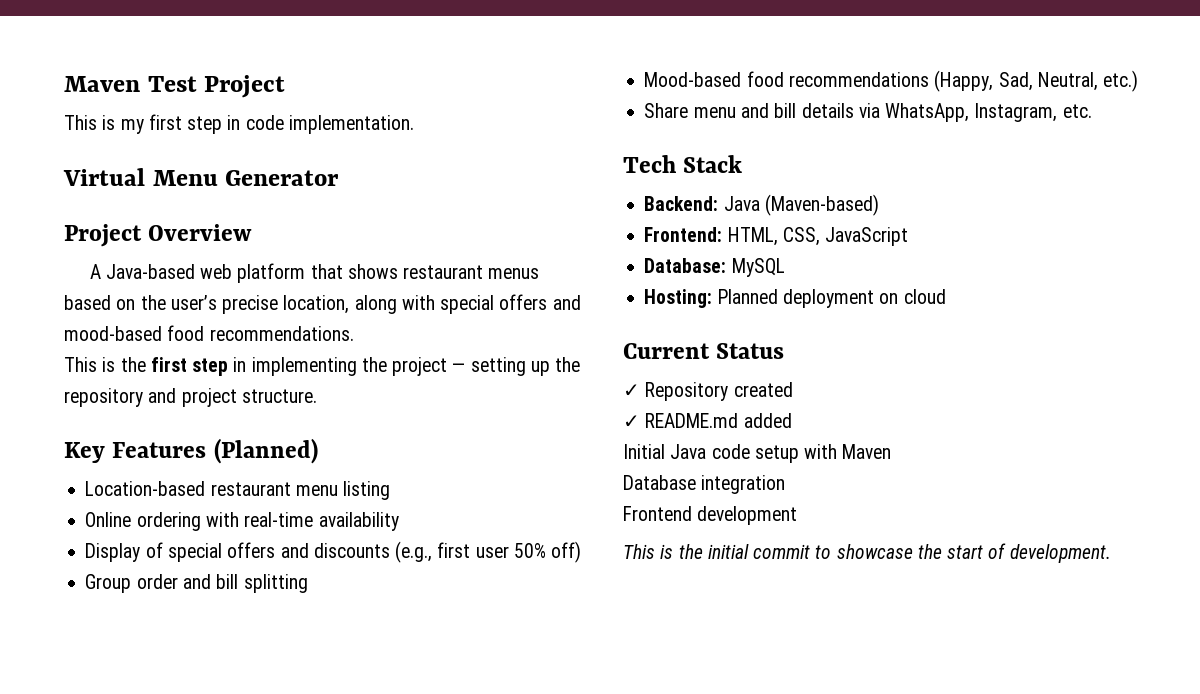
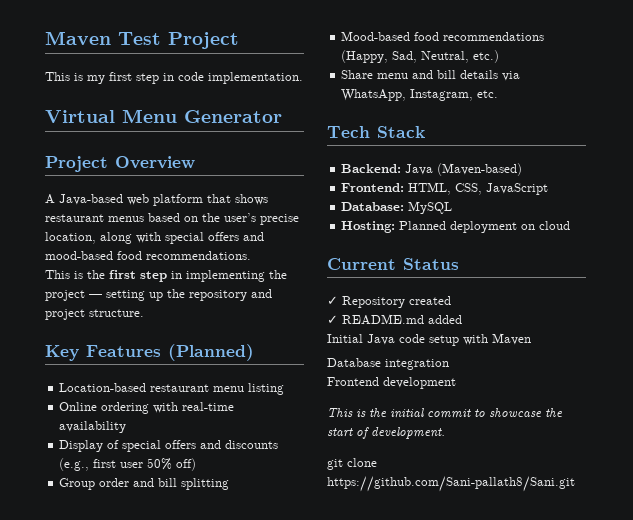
+ git clone https://github.com/Sani-pallath8/Sani.git

